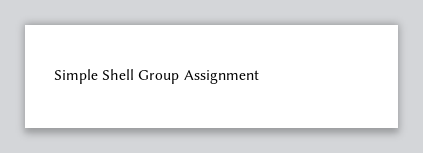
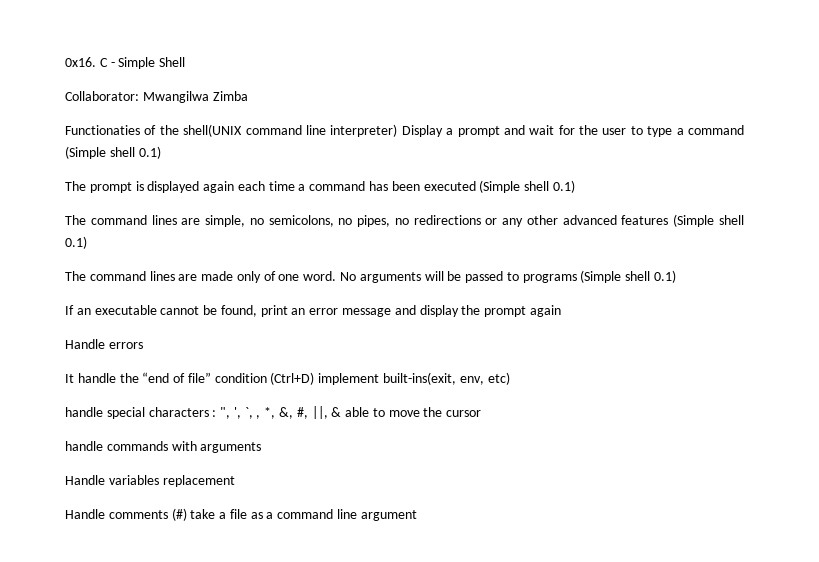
- Simple Shell Group Assignment
+ 0x16. C - Simple Shell
+ Collaborator: Mwangilwa Zimba
+ Functionaties of the shell(UNIX command line interpreter) Display a prompt and wait for the user to type a command (Simple shell 0.1)
+ The prompt is displayed again each time a command has been executed (Simple shell 0.1)
+ The command lines are simple, no semicolons, no pipes, no redirections or any other advanced features (Simple shell 0.1)
+ The command lines are made only of one word. No arguments will be passed to programs (Simple shell 0.1)
+ If an executable cannot be found, print an error message and display the prompt again
+ Handle errors
+ It handle the “end of file” condition (Ctrl+D) implement built-ins(exit, env, etc)
+ handle special characters : ", ', `, , *, &, #, ||, & able to move the cursor
+ handle commands with arguments
+ Handle variables replacement
+ Handle comments (#) take a file as a command line argument

